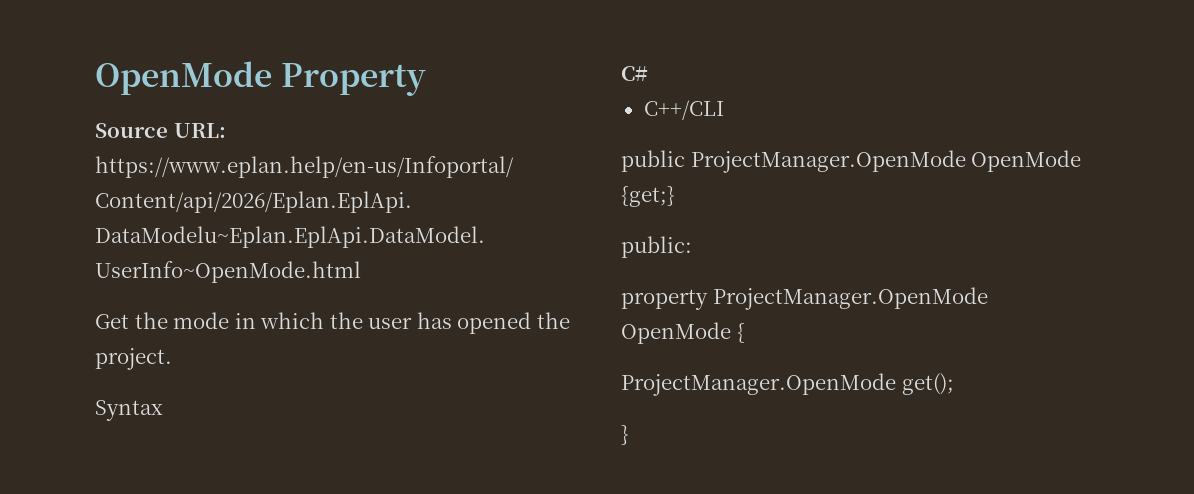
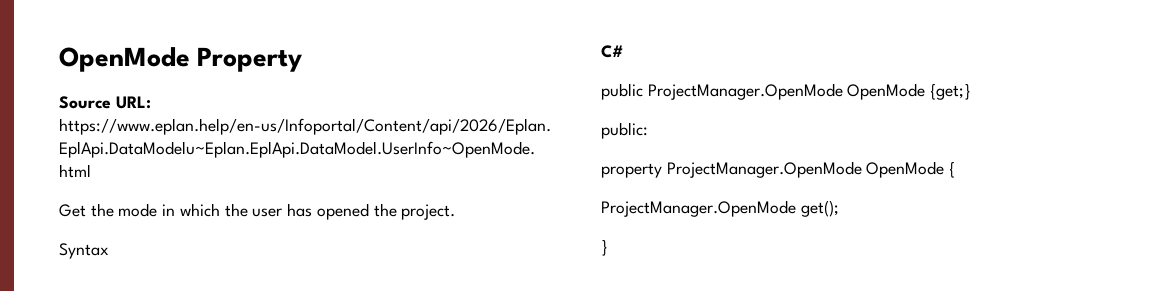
- C++/CLI

